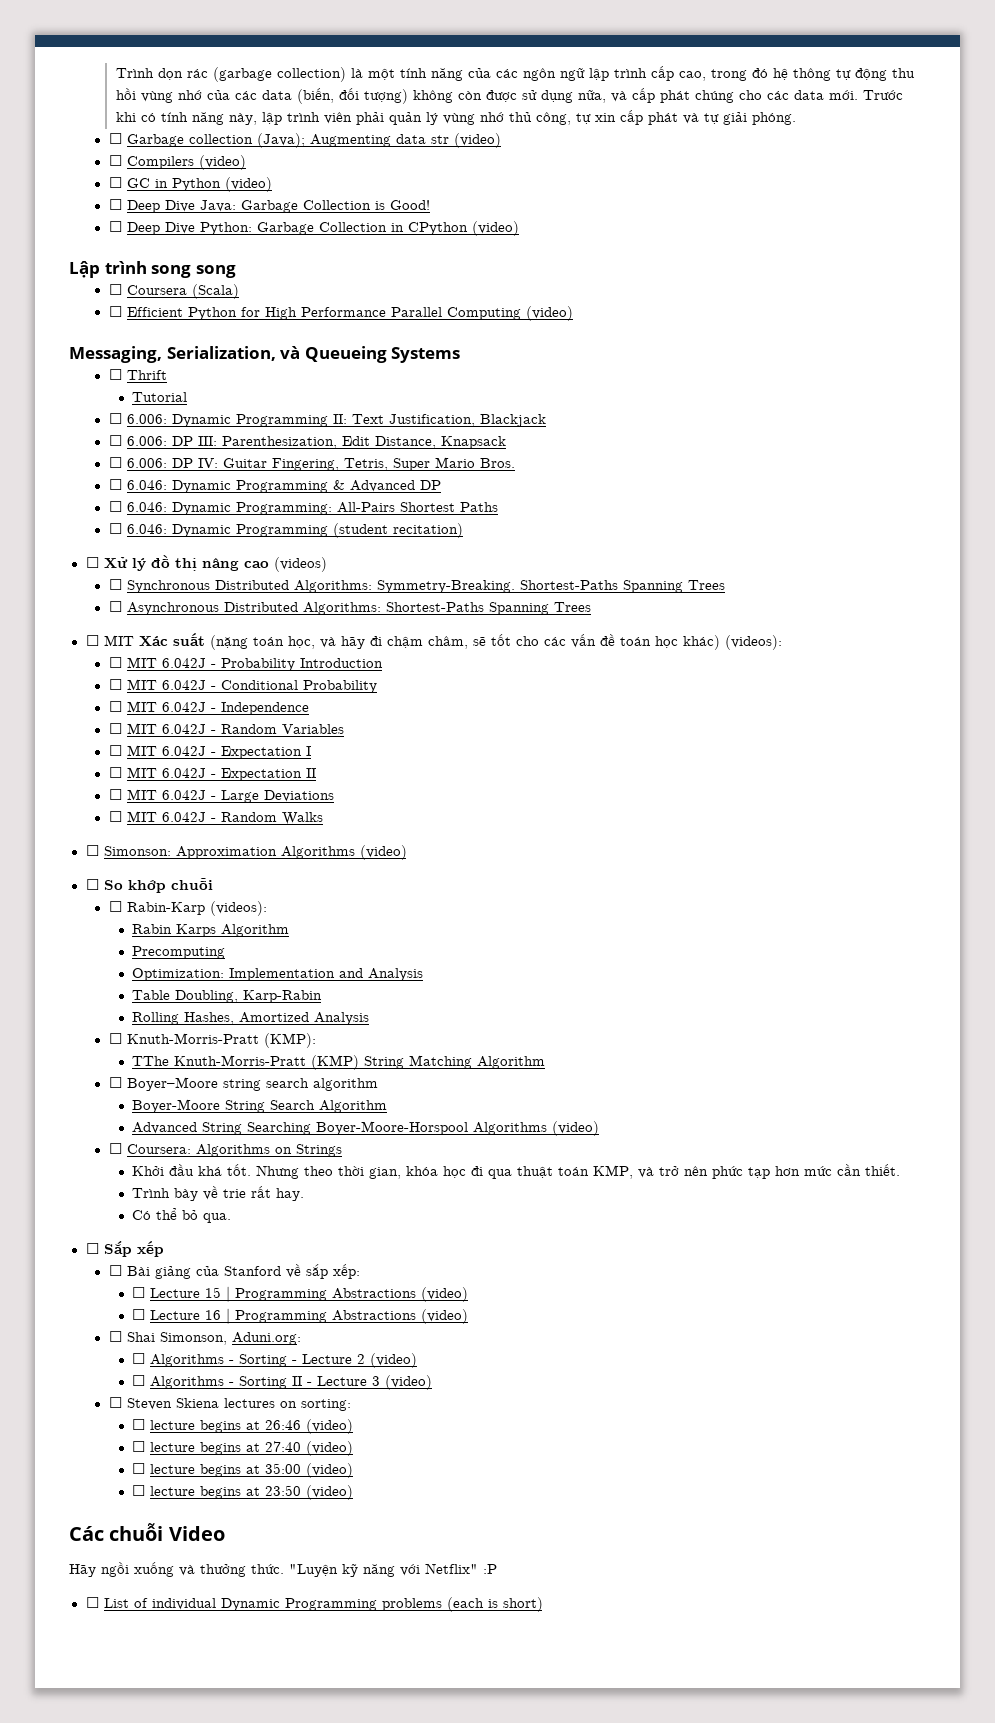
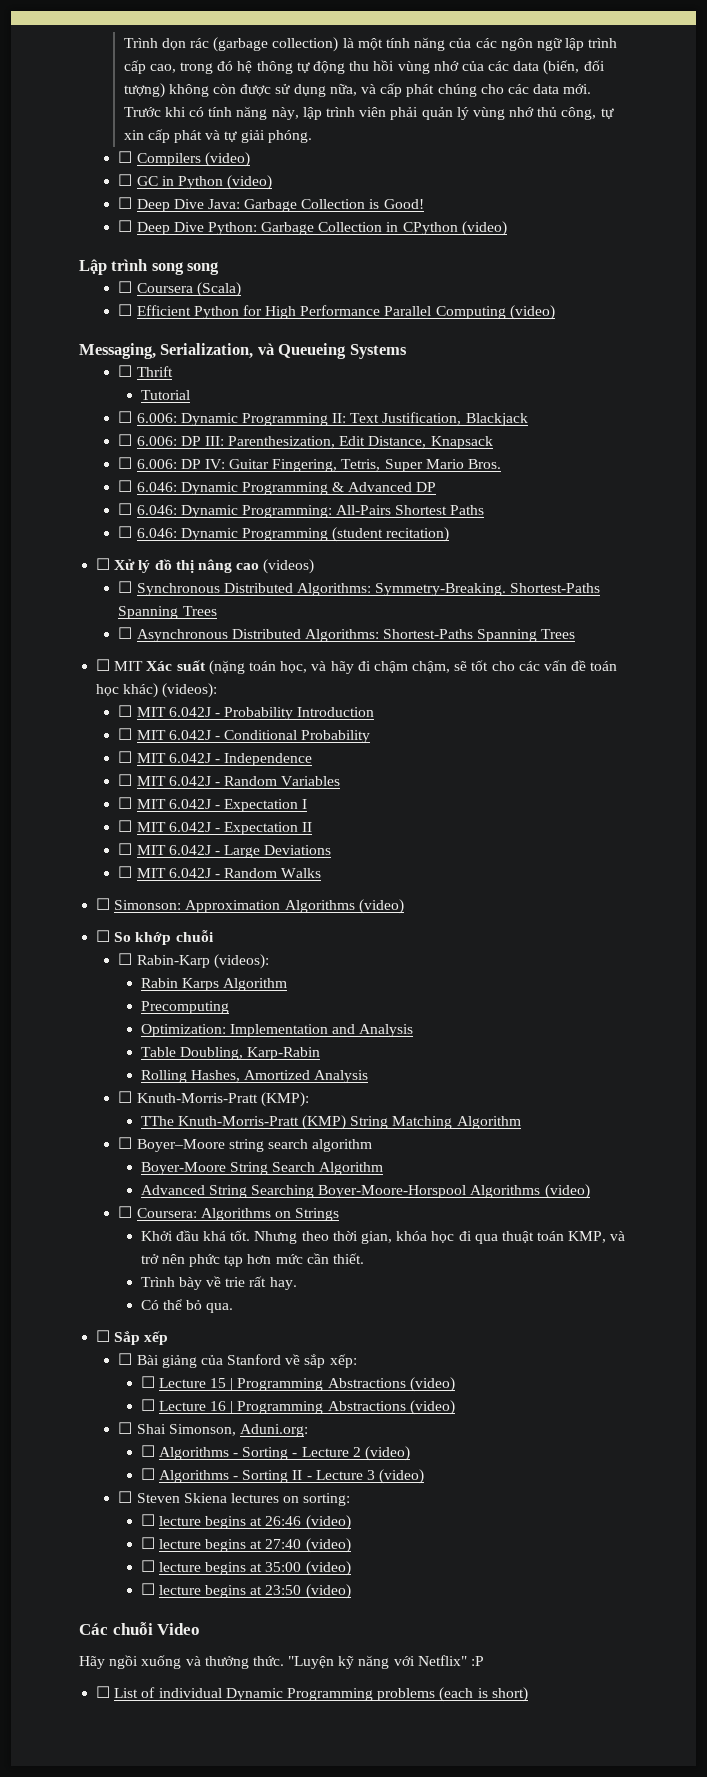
- ☐ Garbage collection (Java); Augmenting data str (video)
- ☐ MIT Xác suất (nặng toán học, và hãy đi chậm châm, sẽ tốt cho các vấn đề toán học khác) (videos):
+ ☐ MIT Xác suất (nặng toán học, và hãy đi chậm chậm, sẽ tốt cho các vấn đề toán học khác) (videos):

